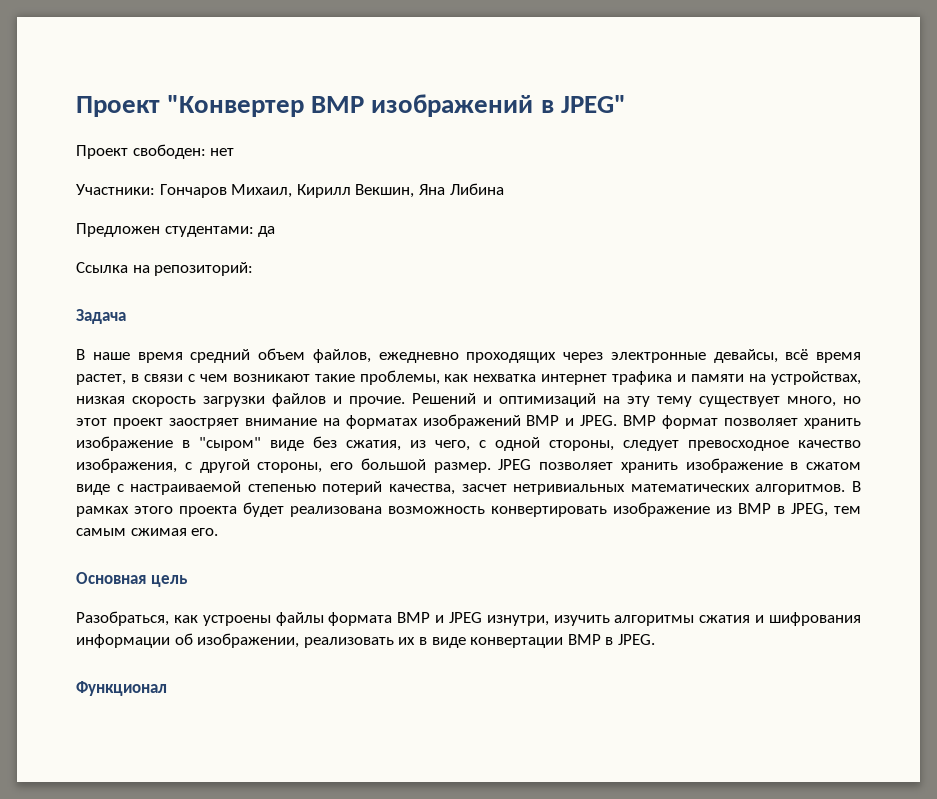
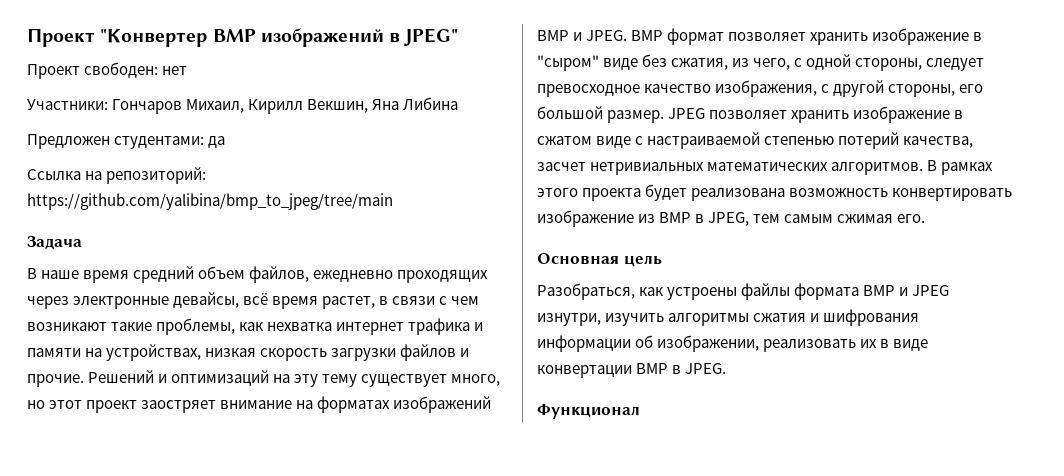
- Ссылка на репозиторий:
+ Ссылка на репозиторий: https://github.com/yalibina/bmp_to_jpeg/tree/main

